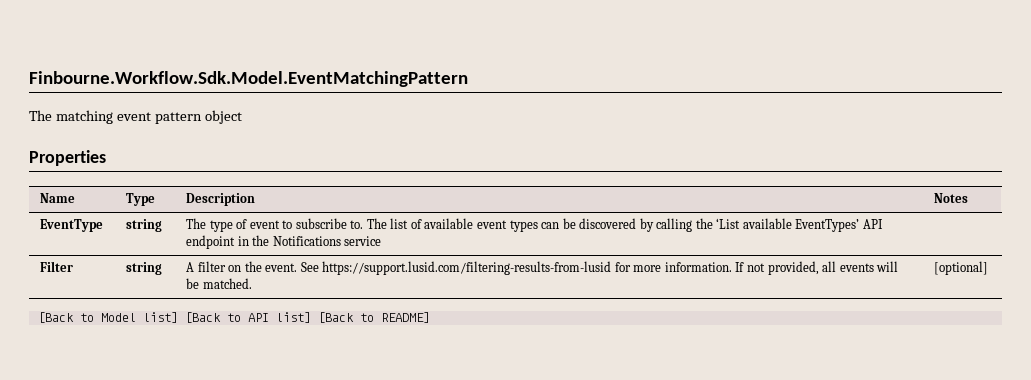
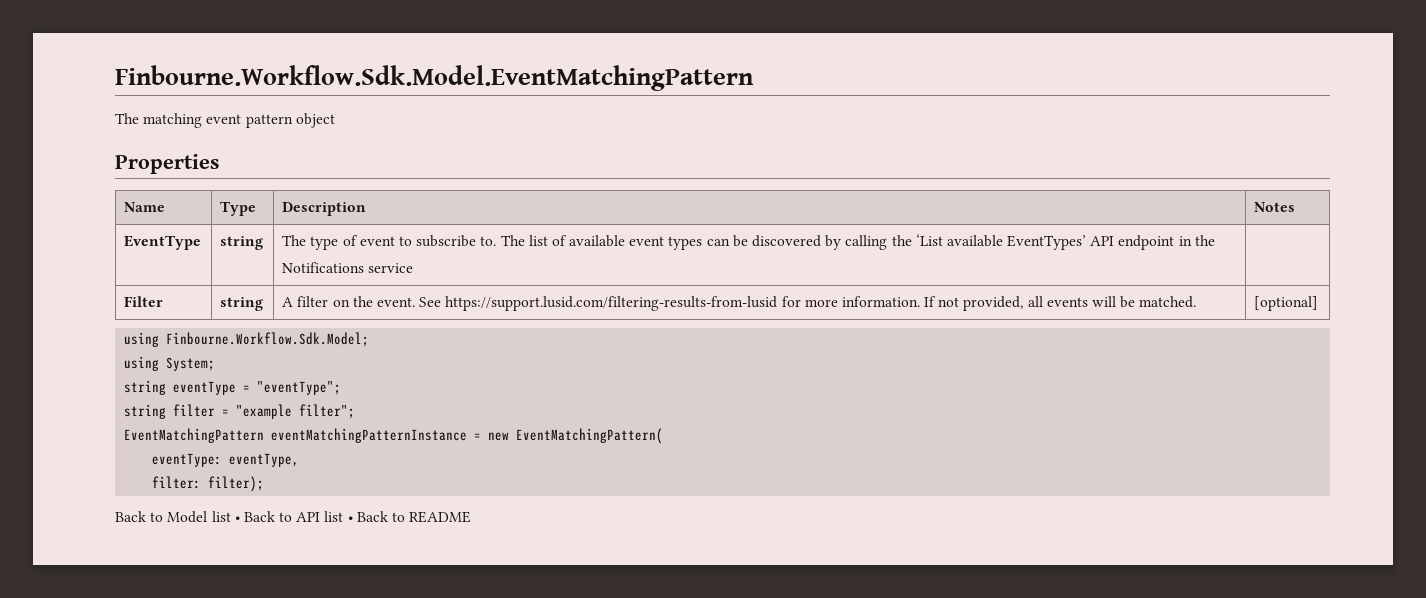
- [Back to Model list] [Back to API list] [Back to README]
+ using Finbourne.Workflow.Sdk.Model;
+ using System;
+ string eventType = "eventType";
+ string filter = "example filter";
+ EventMatchingPattern eventMatchingPatternInstance = new EventMatchingPattern(
+ eventType: eventType,
+ filter: filter);
+ Back to Model list • Back to API list • Back to README

